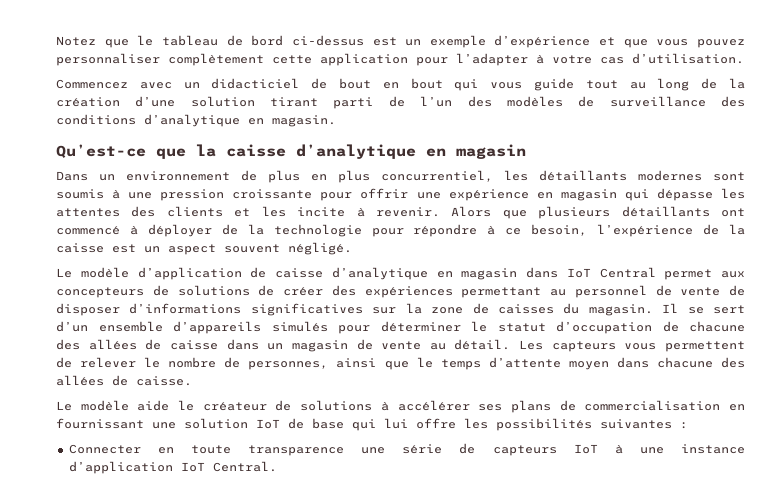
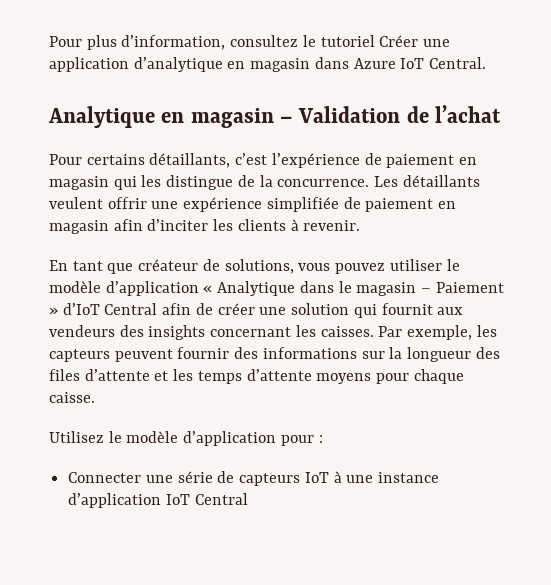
- Notez que le tableau de bord ci-dessus est un exemple d’expérience et que vous pouvez personnaliser complètement cette application pour l’adapter à votre cas d’utilisation.
- Commencez avec un didacticiel de bout en bout qui vous guide tout au long de la création d’une solution tirant parti de l’un des modèles de surveillance des conditions d’analytique en magasin.
- Qu’est-ce que la caisse d’analytique en magasin
- Dans un environnement de plus en plus concurrentiel, les détaillants modernes sont soumis à une pression croissante pour offrir une expérience en magasin qui dépasse les attentes des clients et les incite à revenir. Alors que plusieurs détaillants ont commencé à déployer de la technologie pour répondre à ce besoin, l’expérience de la caisse est un aspect souvent négligé.
- Le modèle d’application de caisse d’analytique en magasin dans IoT Central permet aux concepteurs de solutions de créer des expériences permettant au personnel de vente de disposer d’informations significatives sur la zone de caisses du magasin. Il se sert d’un ensemble d’appareils simulés pour déterminer le statut d’occupation de chacune des allées de caisse dans un magasin de vente au détail. Les capteurs vous permettent de relever le nombre de personnes, ainsi que le temps d’attente moyen dans chacune des allées de caisse.
- Le modèle aide le créateur de solutions à accélérer ses plans de commercialisation en fournissant une solution IoT de base qui lui offre les possibilités suivantes :
+ Pour plus d’information, consultez le tutoriel Créer une application d’analytique en magasin dans Azure IoT Central.
+ Analytique en magasin – Validation de l’achat
+ Pour certains détaillants, c’est l’expérience de paiement en magasin qui les distingue de la concurrence. Les détaillants veulent offrir une expérience simplifiée de paiement en magasin afin d’inciter les clients à revenir.
+ En tant que créateur de solutions, vous pouvez utiliser le modèle d’application « Analytique dans le magasin – Paiement » d’IoT Central afin de créer une solution qui fournit aux vendeurs des insights concernant les caisses. Par exemple, les capteurs peuvent fournir des informations sur la longueur des files d’attente et les temps d’attente moyens pour chaque caisse.
+ Utilisez le modèle d’application pour :
- Connecter en toute transparence une série de capteurs IoT à une instance d’application IoT Central.
+ Connecter une série de capteurs IoT à une instance d’application IoT Central

